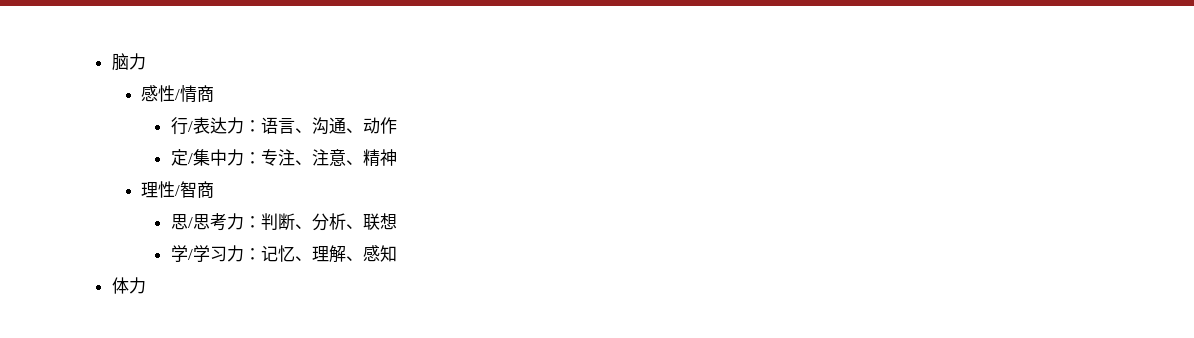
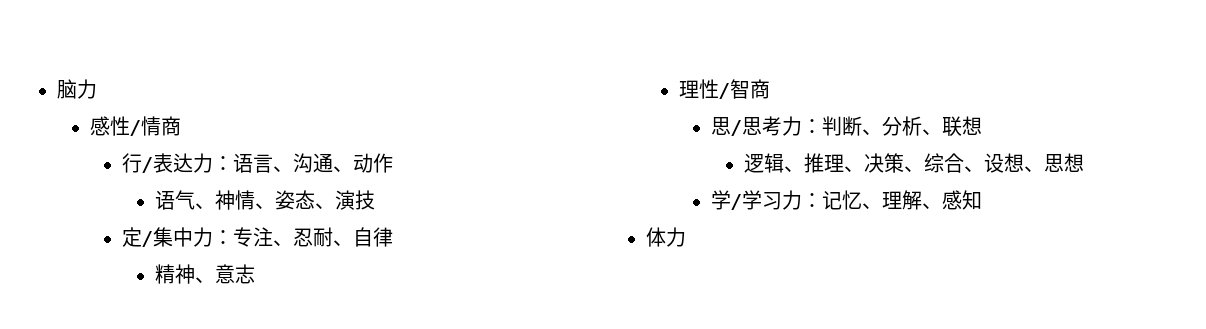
+ 语气、神情、姿态、演技
- 定/集中力：专注、注意、精神
+ 定/集中力：专注、忍耐、自律
+ 精神、意志
+ 逻辑、推理、决策、综合、设想、思想

